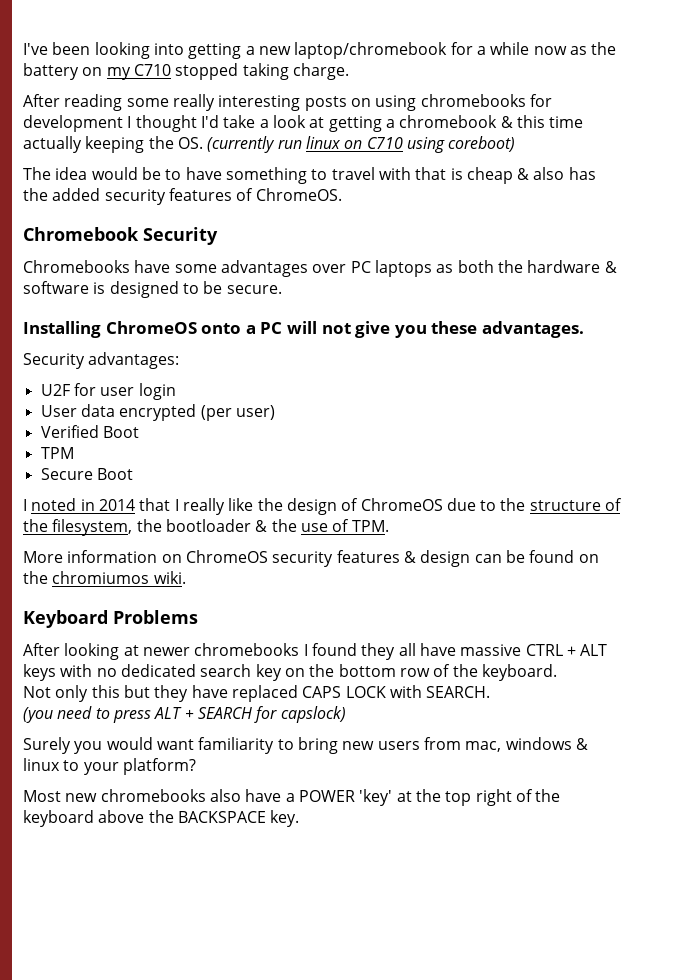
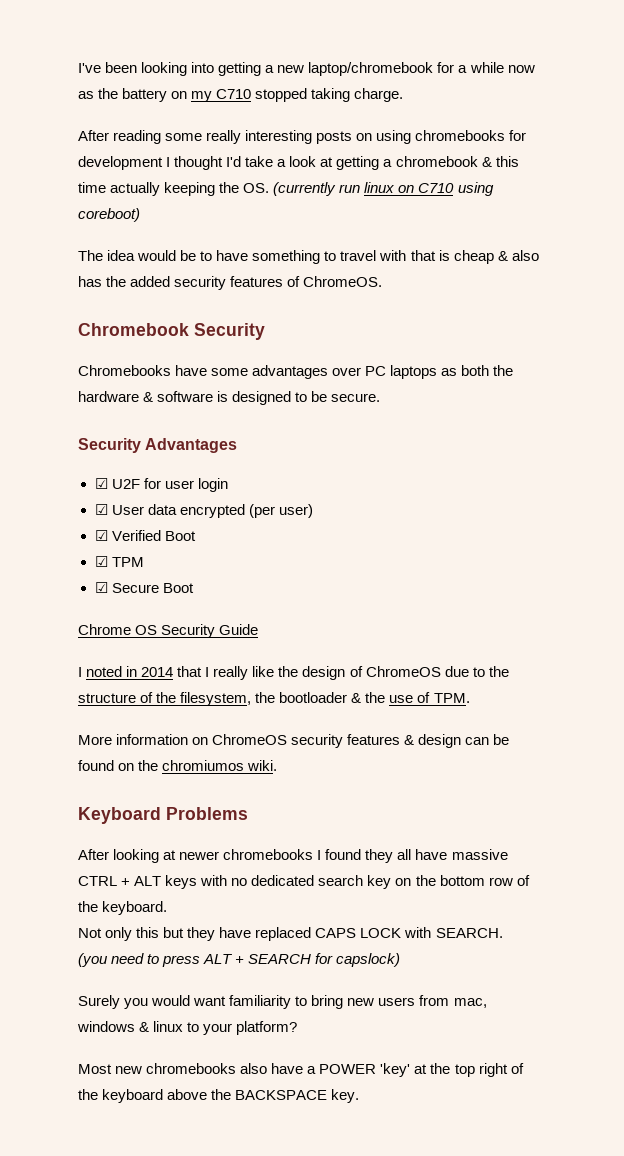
- Installing ChromeOS onto a PC will not give you these advantages.
- Security advantages:
- U2F for user login
+ Security Advantages
+ ☑ U2F for user login
- User data encrypted (per user)
+ ☑ User data encrypted (per user)
- Verified Boot
+ ☑ Verified Boot
- TPM
+ ☑ TPM
- Secure Boot
+ ☑ Secure Boot
+ Chrome OS Security Guide

